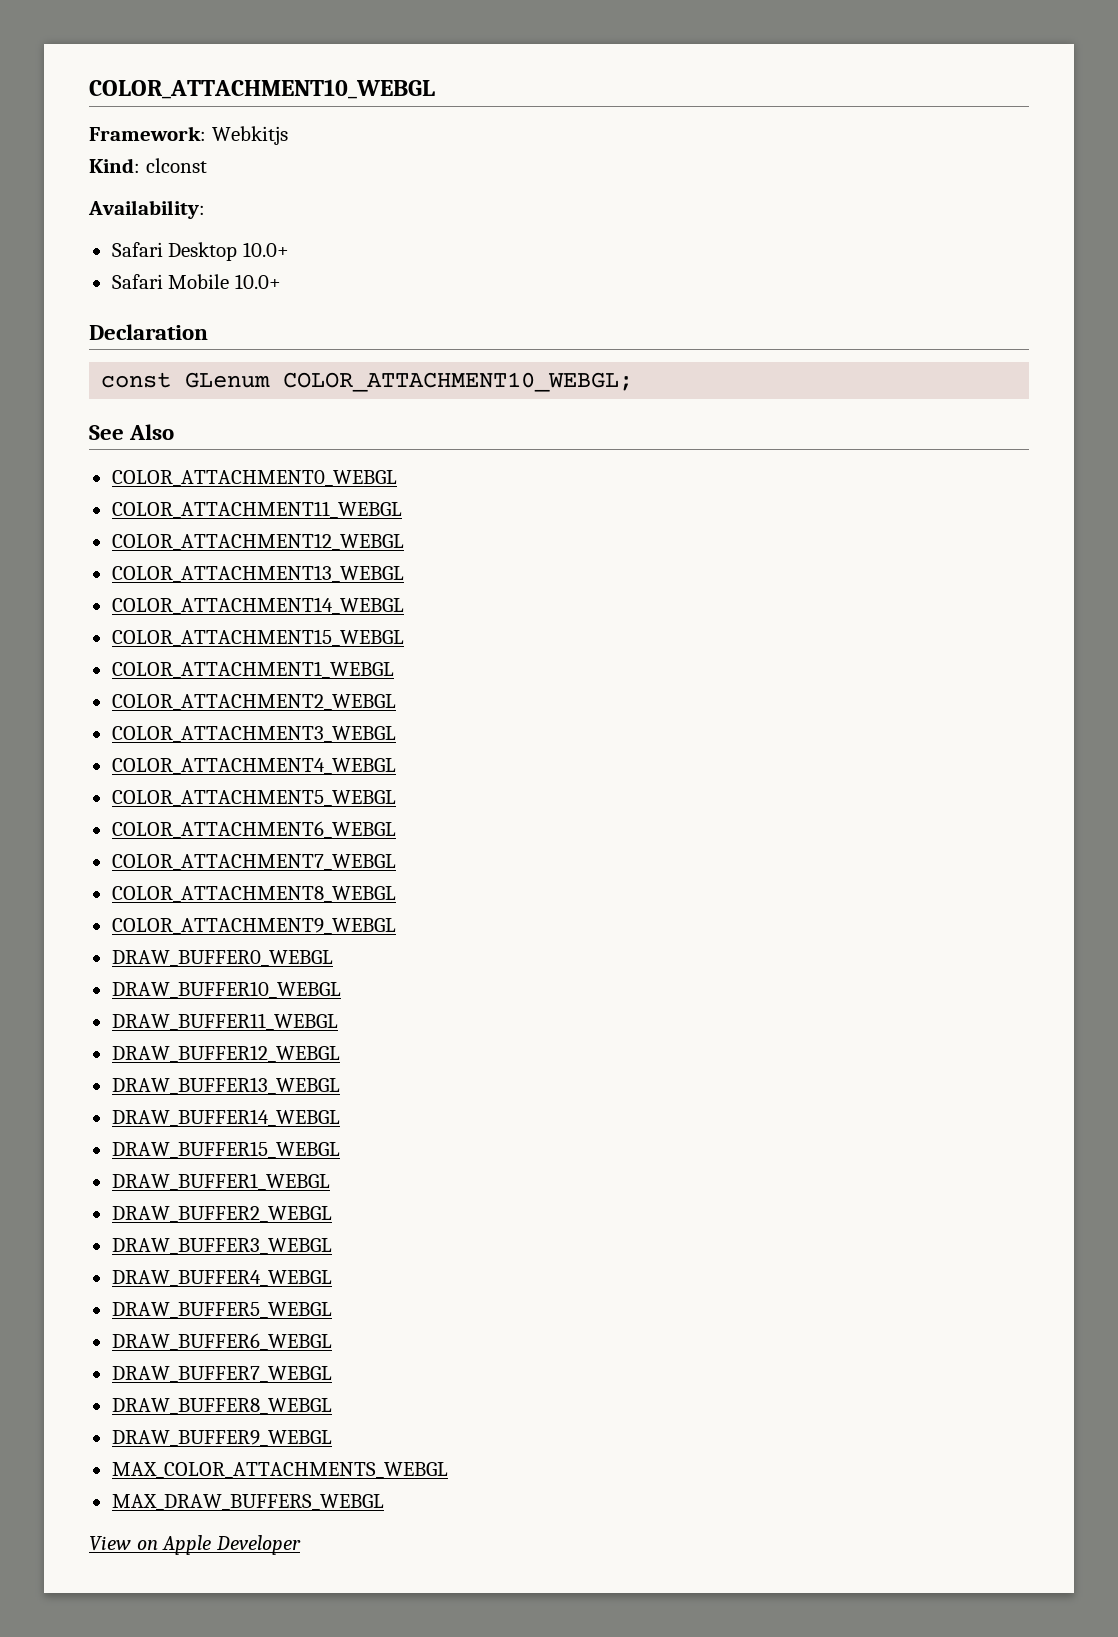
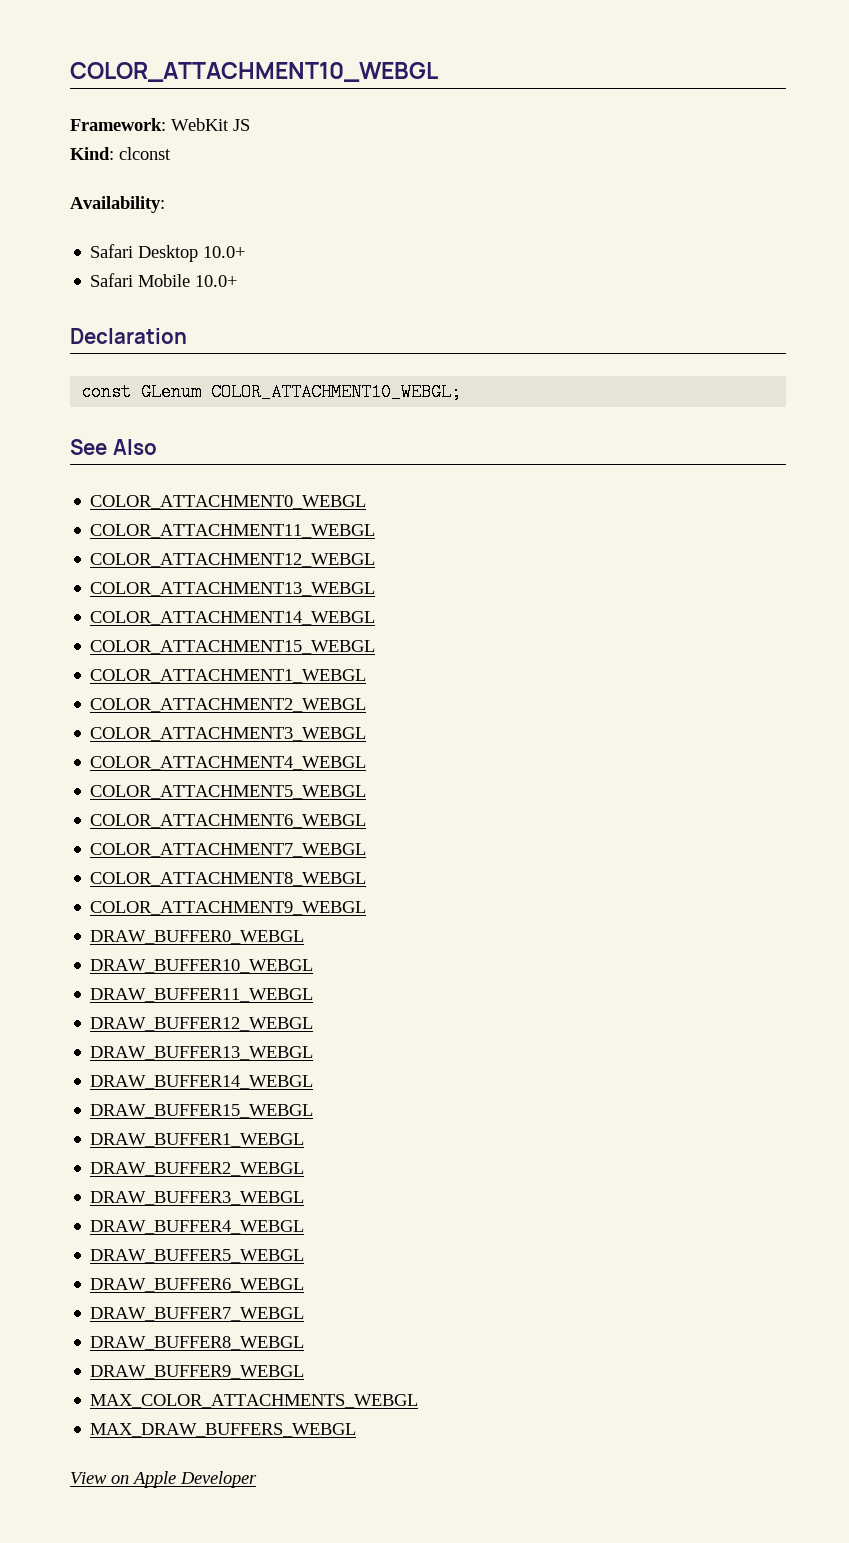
- Framework: Webkitjs
+ Framework: WebKit JS

